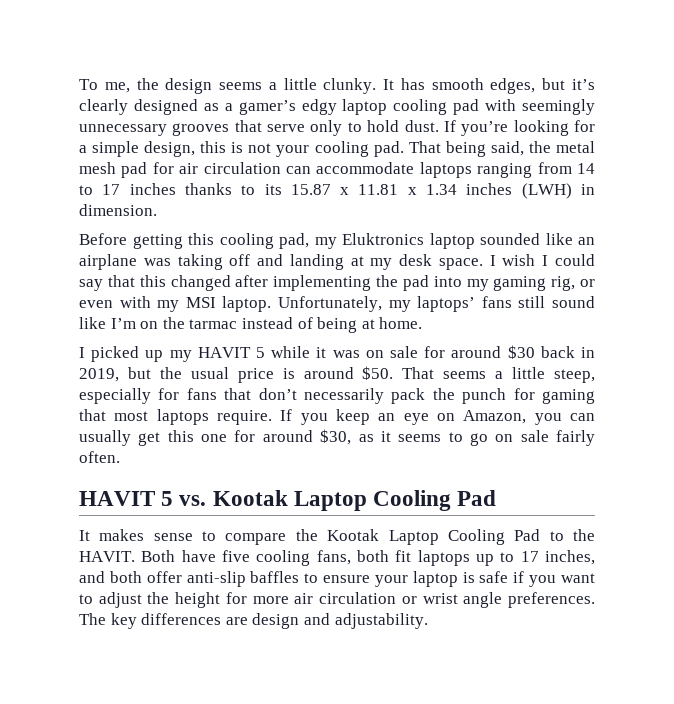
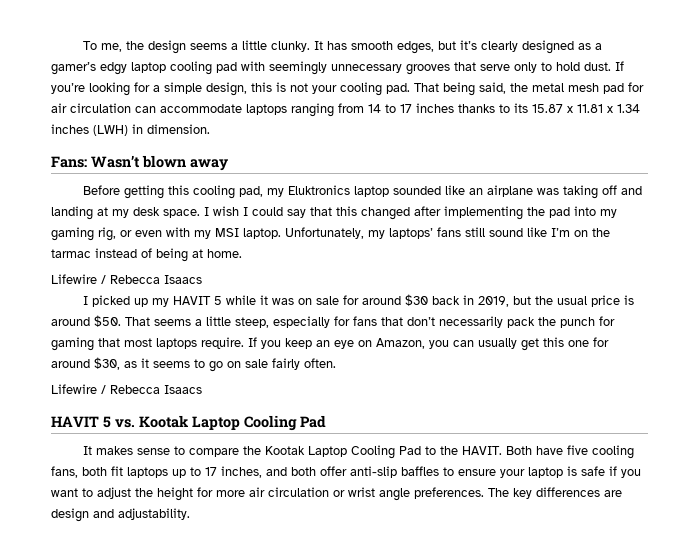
+ Fans: Wasn’t blown away
  Unfortunately, my laptops’ fans still sound like I’m on the tarmac instead of being at home.
+ Lifewire / Rebecca Isaacs
  If you keep an eye on Amazon, you can usually get this one for around $30, as it seems to go on sale fairly often.
+ Lifewire / Rebecca Isaacs

